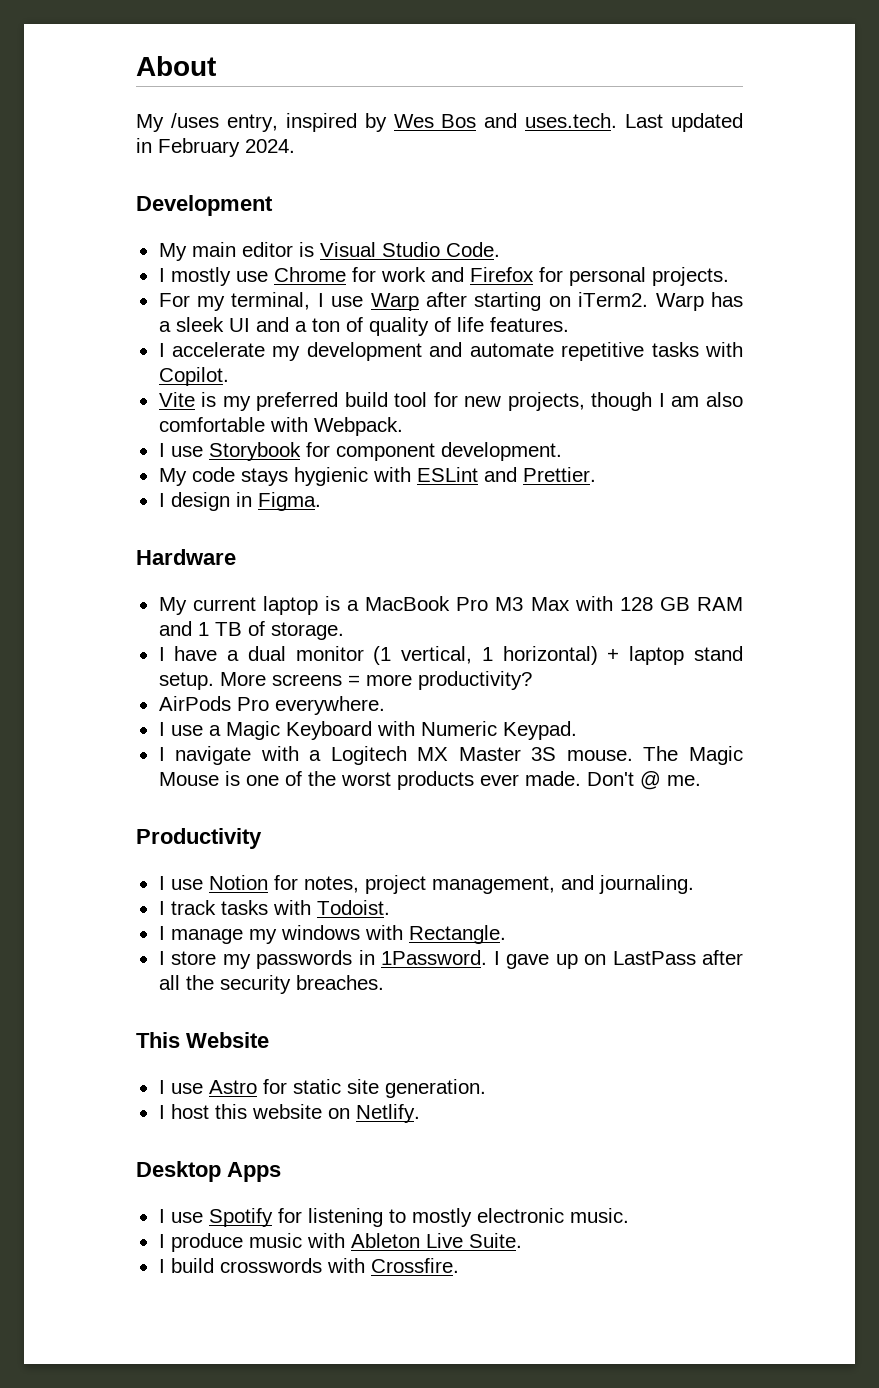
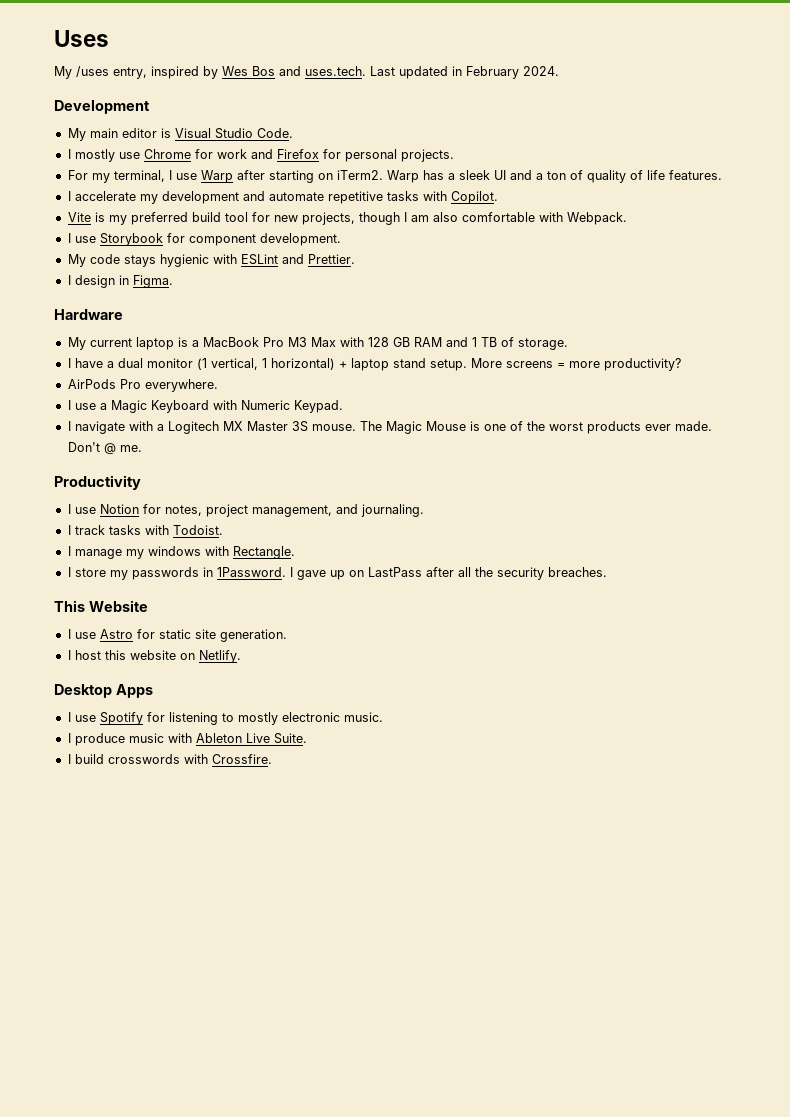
- About
+ Uses

